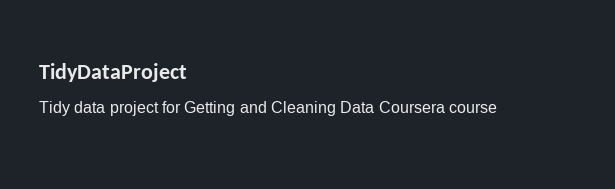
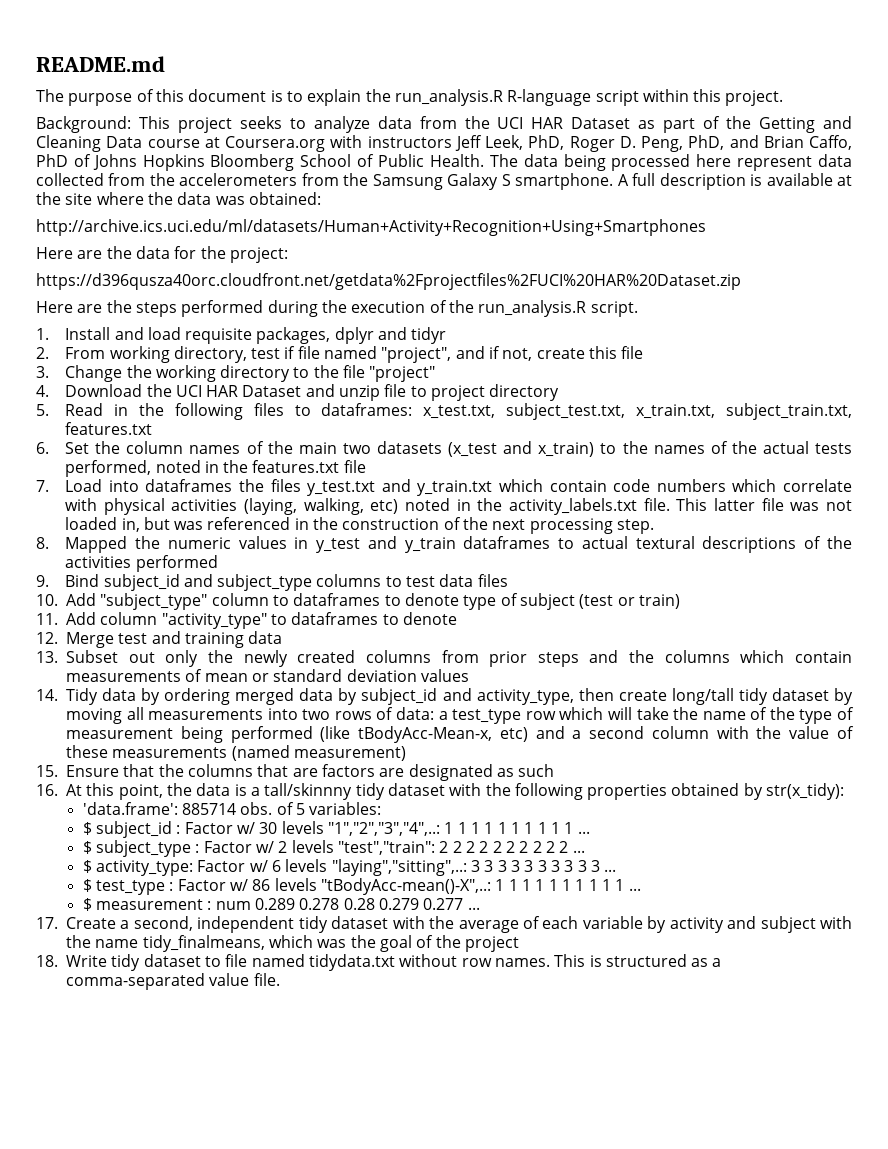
- TidyDataProject
- Tidy data project for Getting and Cleaning Data Coursera course
+ README.md
+ The purpose of this document is to explain the run_analysis.R R-language script within this project.
+ Background: This project seeks to analyze data from the UCI HAR Dataset as part of the Getting and Cleaning Data course at Coursera.org with instructors Jeff Leek, PhD, Roger D. Peng, PhD, and Brian Caffo, PhD of Johns Hopkins Bloomberg School of Public Health. The data being processed here represent data collected from the accelerometers from the Samsung Galaxy S smartphone. A full description is available at the site where the data was obtained:
+ http://archive.ics.uci.edu/ml/datasets/Human+Activity+Recognition+Using+Smartphones
+ Here are the data for the project:
+ https://d396qusza40orc.cloudfront.net/getdata%2Fprojectfiles%2FUCI%20HAR%20Dataset.zip
+ Here are the steps performed during the execution of the run_analysis.R script.
+ 1. Install and load requisite packages, dplyr and tidyr
+ 2. From working directory, test if file named "project", and if not, create this file
+ 3. Change the working directory to the file "project"
+ 4. Download the UCI HAR Dataset and unzip file to project directory
+ 5. Read in the following files to dataframes: x_test.txt, subject_test.txt, x_train.txt, subject_train.txt, features.txt
+ 6. Set the column names of the main two datasets (x_test and x_train) to the names of the actual tests performed, noted in the features.txt file
+ 7. Load into dataframes the files y_test.txt and y_train.txt which contain code numbers which correlate with physical activities (laying, walking, etc) noted in the activity_labels.txt file. This latter file was not loaded in, but was referenced in the construction of the next processing step.
+ 8. Mapped the numeric values in y_test and y_train dataframes to actual textural descriptions of the activities performed
+ 9. Bind subject_id and subject_type columns to test data files
+ 10. Add "subject_type" column to dataframes to denote type of subject (test or train)
+ 11. Add column "activity_type" to dataframes to denote
+ 12. Merge test and training data
+ 13. Subset out only the newly created columns from prior steps and the columns which contain measurements of mean or standard deviation values
+ 14. Tidy data by ordering merged data by subject_id and activity_type, then create long/tall tidy dataset by moving all measurements into two rows of data: a test_type row which will take the name of the type of measurement being performed (like tBodyAcc-Mean-x, etc) and a second column with the value of these measurements (named measurement)
+ 15. Ensure that the columns that are factors are designated as such
+ 16. At this point, the data is a tall/skinnny tidy dataset with the following properties obtained by str(x_tidy):
+ 'data.frame': 885714 obs. of 5 variables:
+ $ subject_id : Factor w/ 30 levels "1","2","3","4",..: 1 1 1 1 1 1 1 1 1 1 ...
+ $ subject_type : Factor w/ 2 levels "test","train": 2 2 2 2 2 2 2 2 2 2 ...
+ $ activity_type: Factor w/ 6 levels "laying","sitting",..: 3 3 3 3 3 3 3 3 3 3 ...
+ $ test_type : Factor w/ 86 levels "tBodyAcc-mean()-X",..: 1 1 1 1 1 1 1 1 1 1 ...
+ $ measurement : num 0.289 0.278 0.28 0.279 0.277 ...
+ 17. Create a second, independent tidy dataset with the average of each variable by activity and subject with the name tidy_finalmeans, which was the goal of the project
+ 18. Write tidy dataset to file named tidydata.txt without row names. This is structured as a comma-separated value file.

